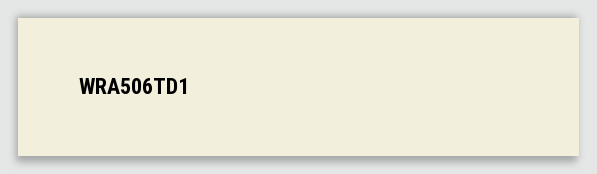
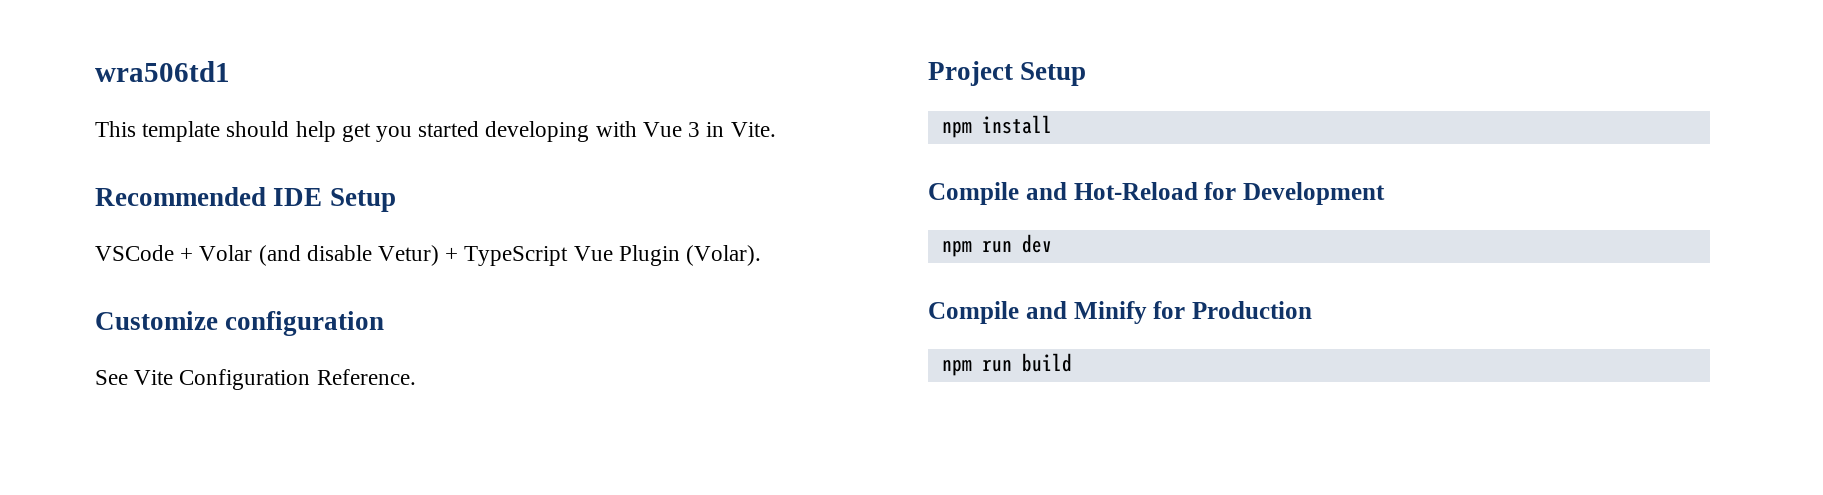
- WRA506TD1
+ wra506td1
+ This template should help get you started developing with Vue 3 in Vite.
+ Recommended IDE Setup
+ VSCode + Volar (and disable Vetur) + TypeScript Vue Plugin (Volar).
+ Customize configuration
+ See Vite Configuration Reference.
+ Project Setup
+ npm install
+ Compile and Hot-Reload for Development
+ npm run dev
+ Compile and Minify for Production
+ npm run build

